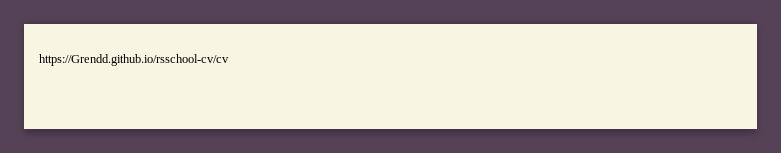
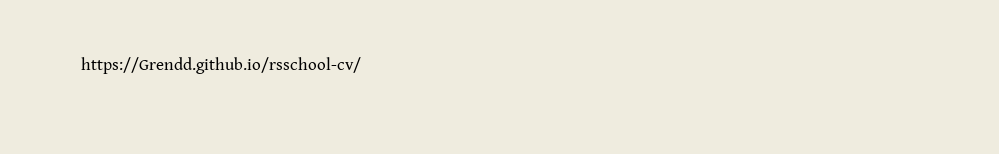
- https://Grendd.github.io/rsschool-cv/cv
+ https://Grendd.github.io/rsschool-cv/

